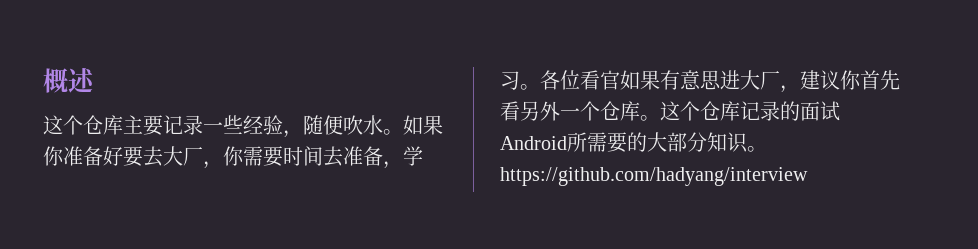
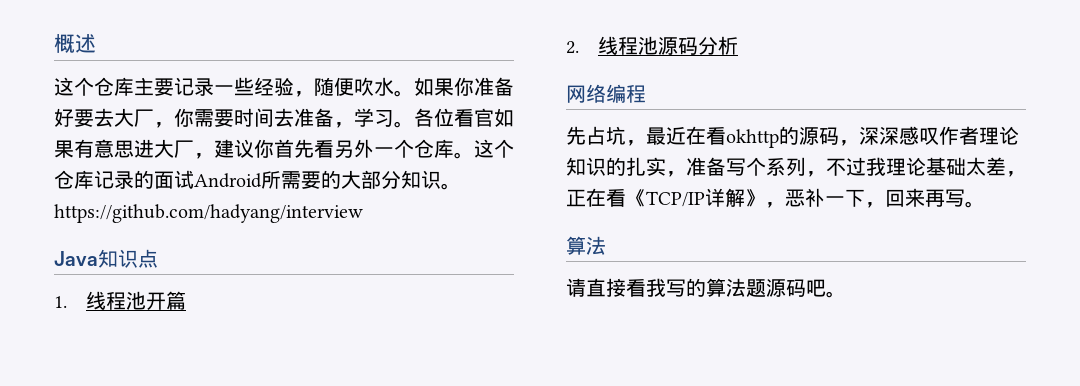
+ Java知识点
+ 1.线程池开篇
+ 2.线程池源码分析
+ 网络编程
+ 先占坑，最近在看okhttp的源码，深深感叹作者理论知识的扎实，准备写个系列，不过我理论基础太差，正在看《TCP/IP详解》，恶补一下，回来再写。
+ 算法
+ 请直接看我写的算法题源码吧。

